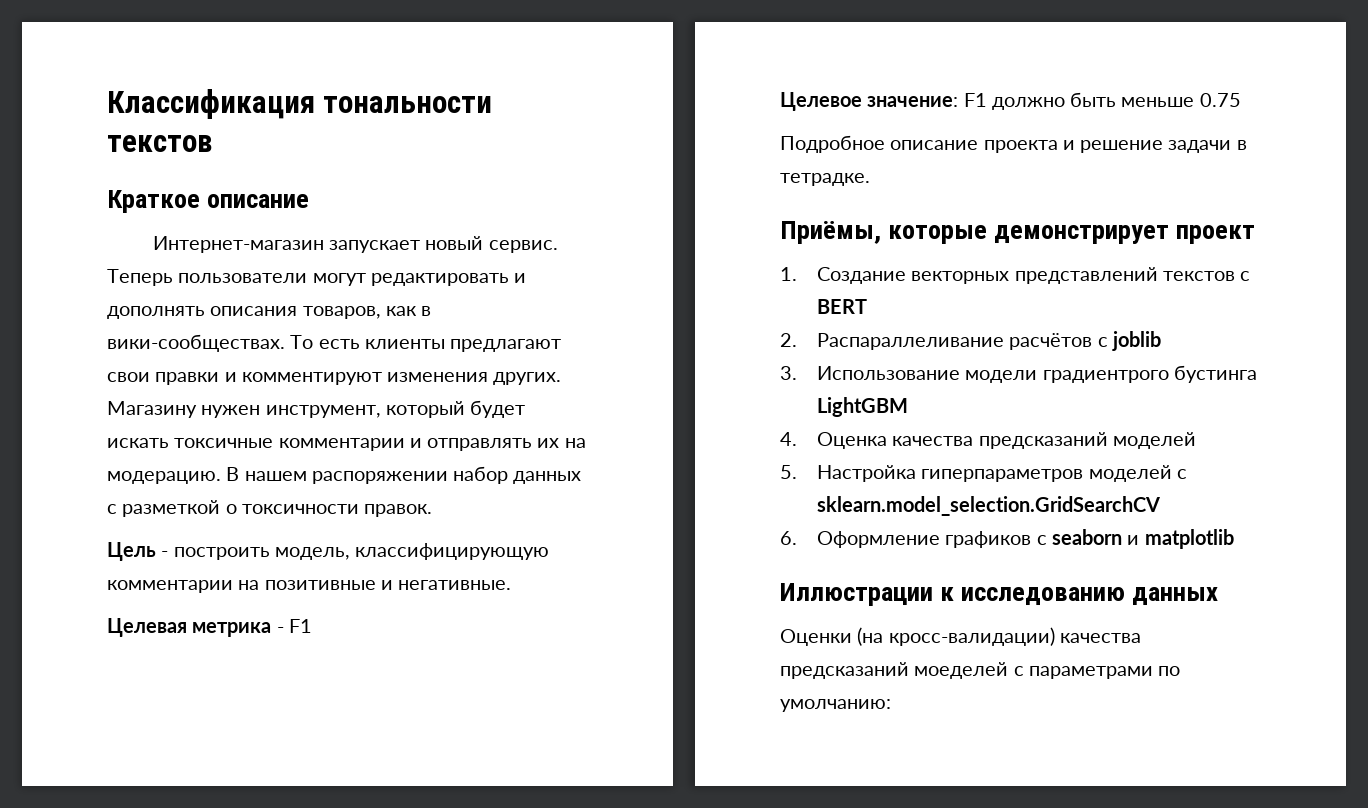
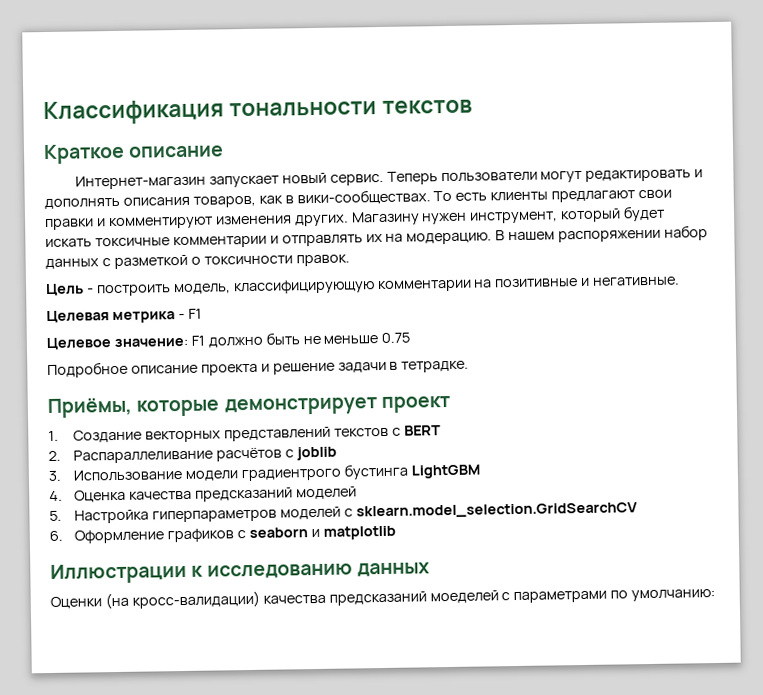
- Целевое значение: F1 должно быть меньше 0.75
+ Целевое значение: F1 должно быть не меньше 0.75

